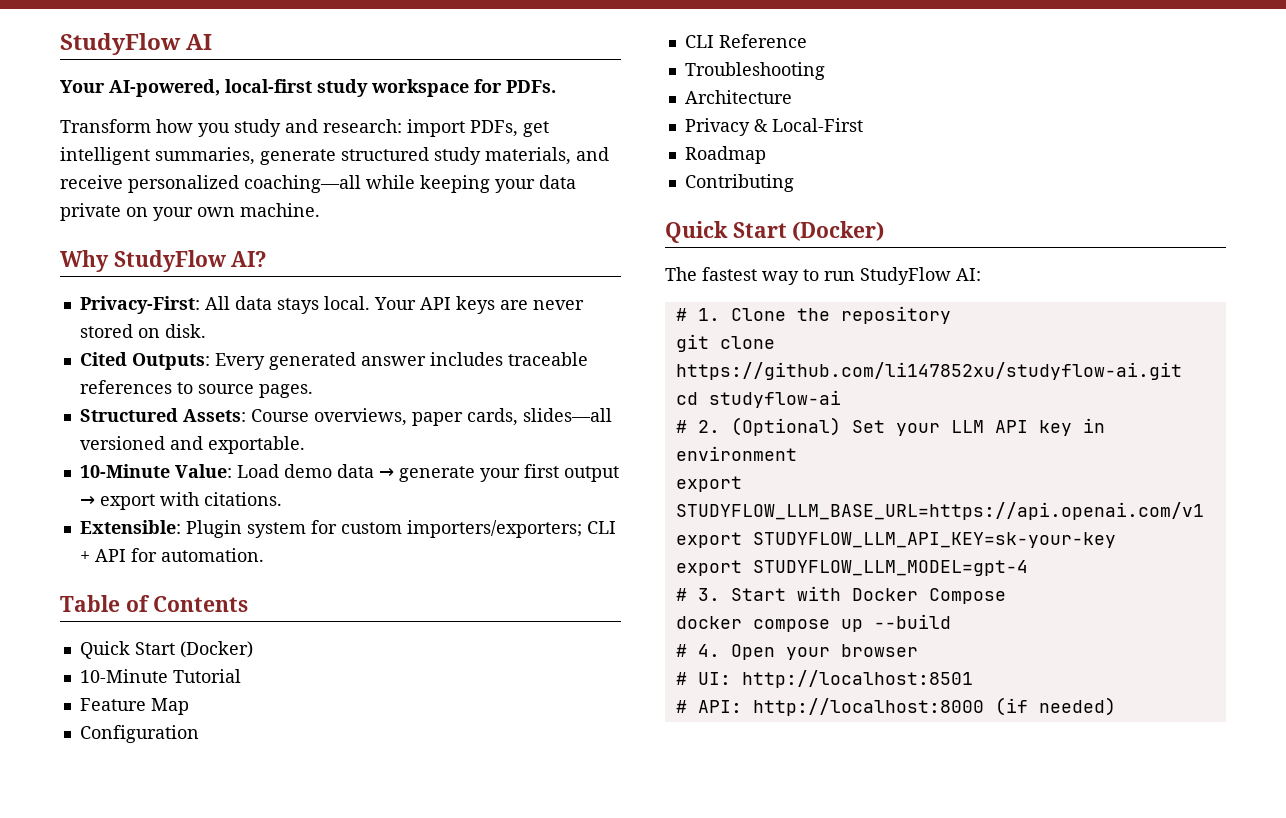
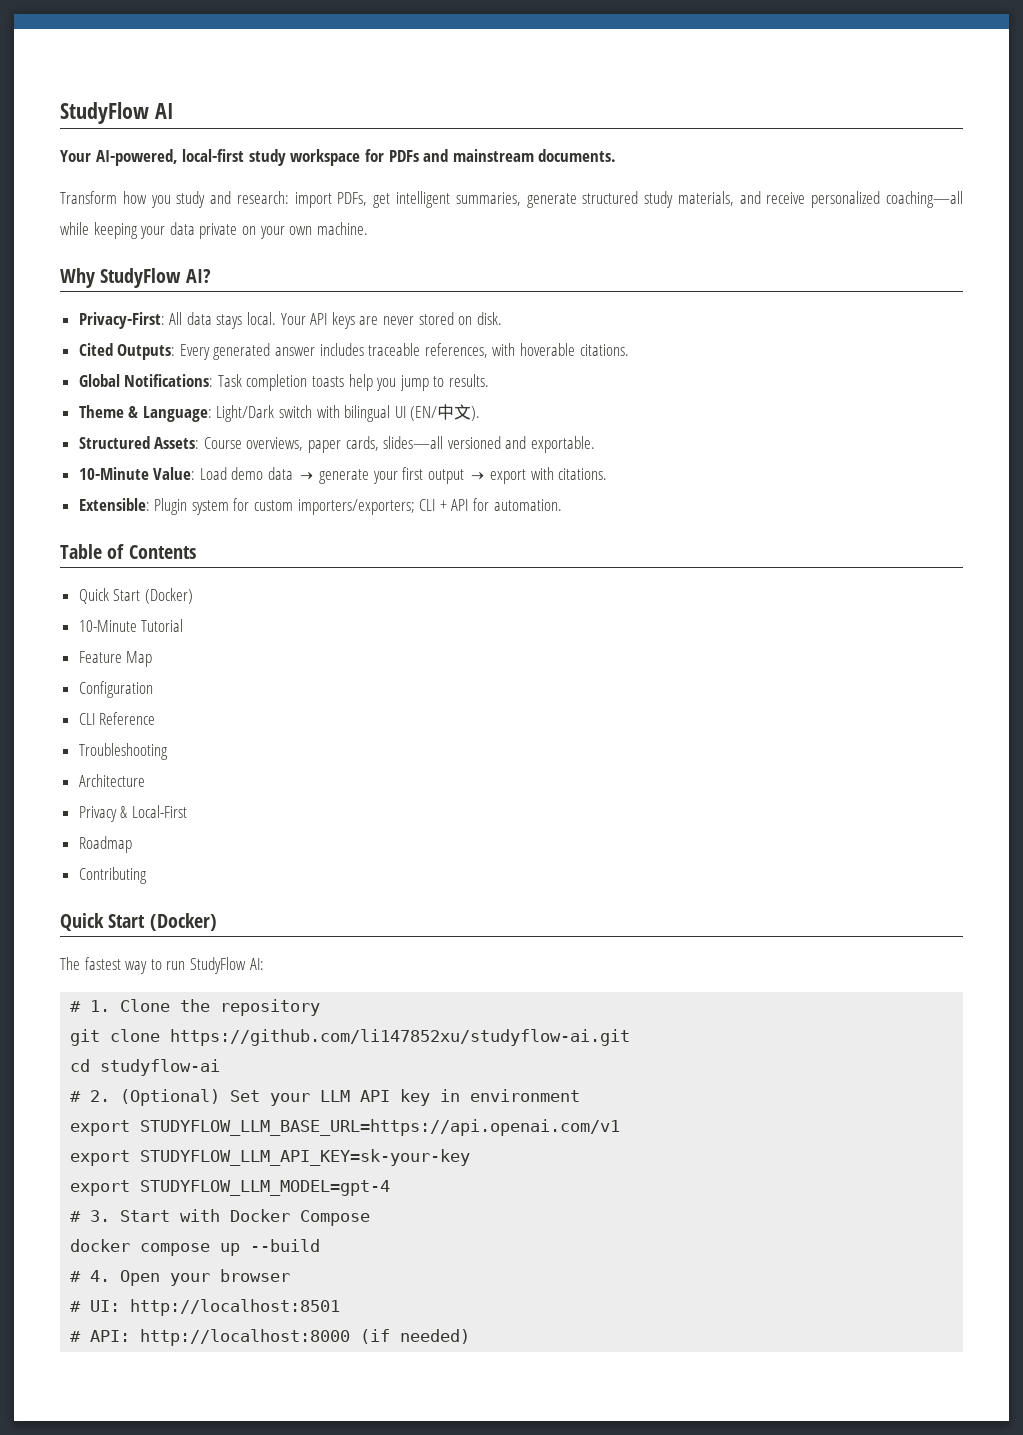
- Your AI-powered, local-first study workspace for PDFs.
+ Your AI-powered, local-first study workspace for PDFs and mainstream documents.
- Cited Outputs: Every generated answer includes traceable references to source pages.
+ Cited Outputs: Every generated answer includes traceable references, with hoverable citations.
+ Global Notifications: Task completion toasts help you jump to results.
+ Theme & Language: Light/Dark switch with bilingual UI (EN/中文).

